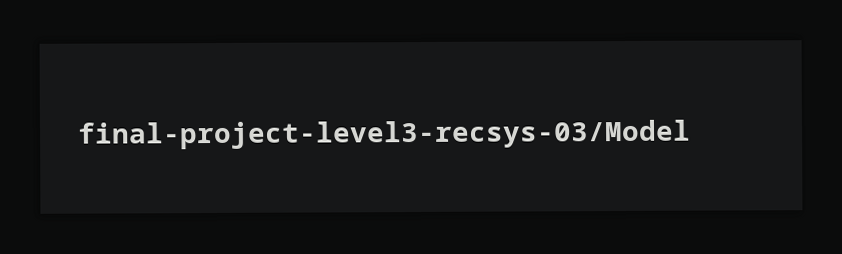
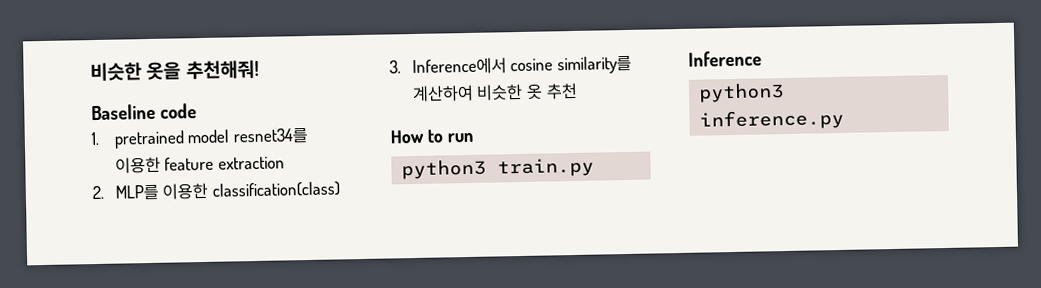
- final-project-level3-recsys-03/Model
+ 비슷한 옷을 추천해줘!
+ Baseline code
+ 1. pretrained model resnet34를 이용한 feature extraction
+ 2. MLP를 이용한 classification(class)
+ 3. Inference에서 cosine similarity를 계산하여 비슷한 옷 추천
+ How to run
+ python3 train.py
+ Inference
+ python3 inference.py

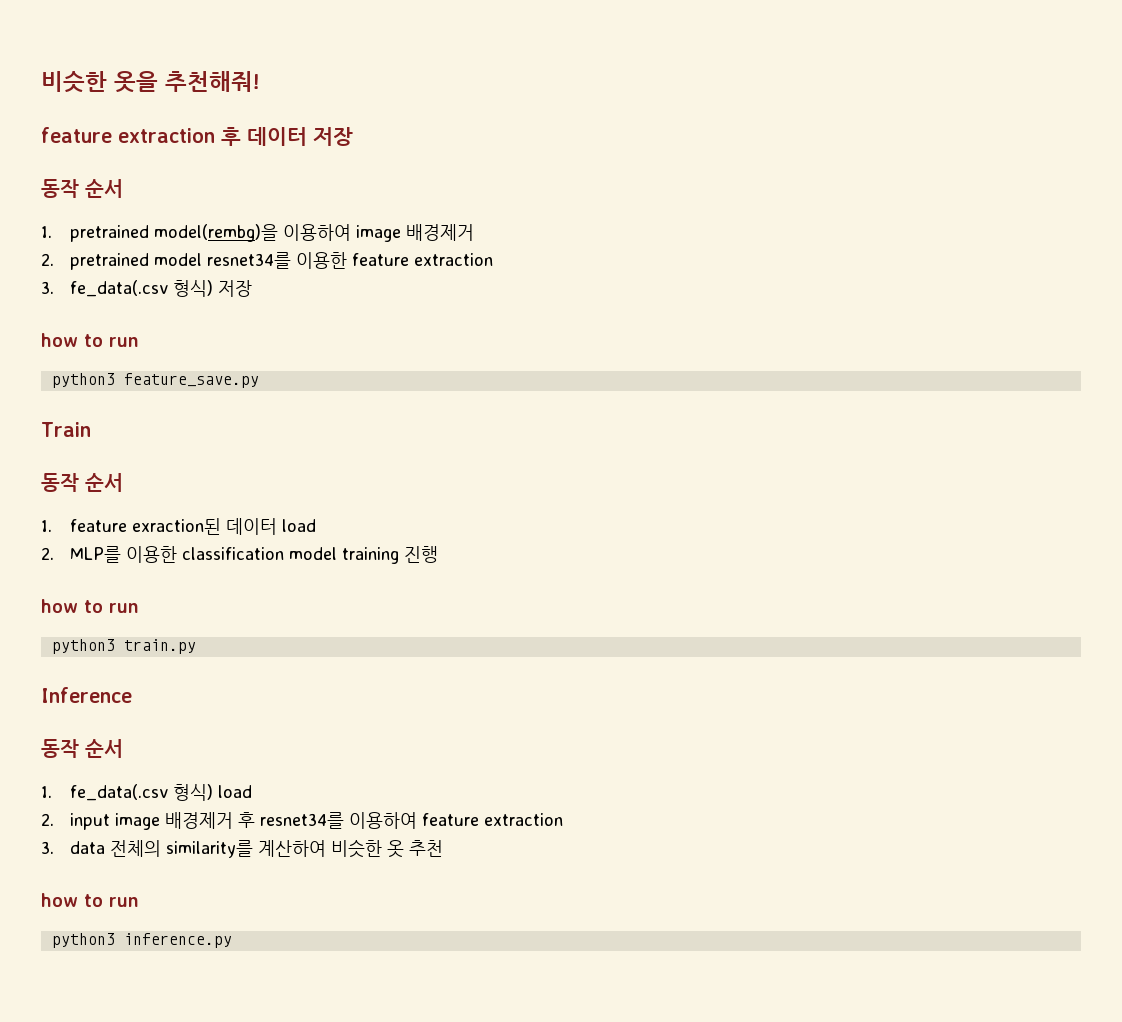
- Baseline code
- 1. pretrained model resnet34를 이용한 feature extraction
+ feature extraction 후 데이터 저장
+ 동작 순서
+ 1. pretrained model(rembg)을 이용하여 image 배경제거
+ 2. pretrained model resnet34를 이용한 feature extraction
- 2. MLP를 이용한 classification(class)
- 3. Inference에서 cosine similarity를 계산하여 비슷한 옷 추천
- How to run
+ 3. fe_data(.csv 형식) 저장
+ how to run
+ python3 feature_save.py
+ Train
+ 동작 순서
+ 1. feature exraction된 데이터 load
+ 2. MLP를 이용한 classification model training 진행
+ how to run
  Inference
+ 동작 순서
+ 1. fe_data(.csv 형식) load
+ 2. input image 배경제거 후 resnet34를 이용하여 feature extraction
+ 3. data 전체의 similarity를 계산하여 비슷한 옷 추천
+ how to run

